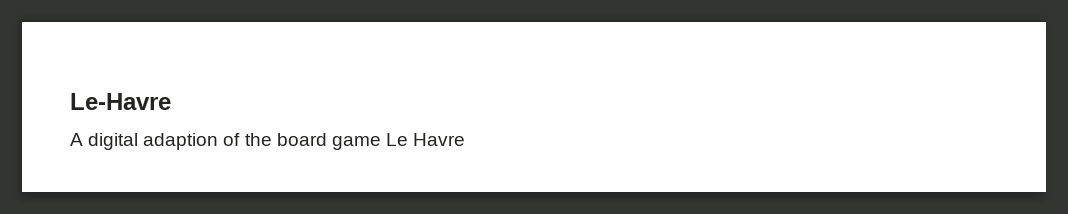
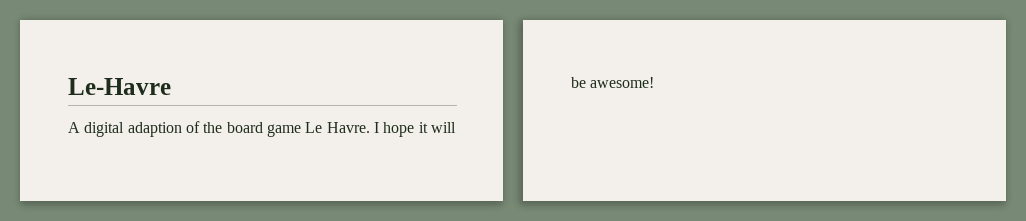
- A digital adaption of the board game Le Havre
+ A digital adaption of the board game Le Havre. I hope it will be awesome!

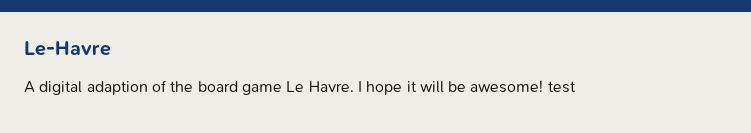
- I hope it will be awesome!
+ I hope it will be awesome! test

